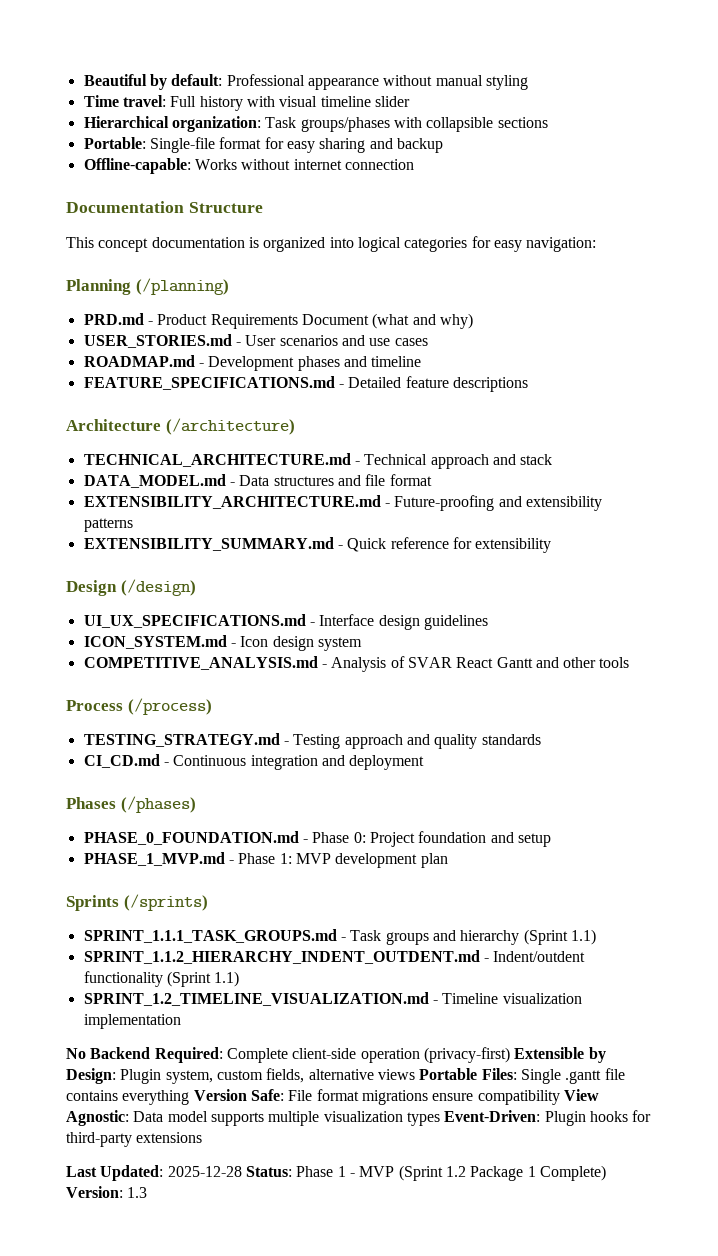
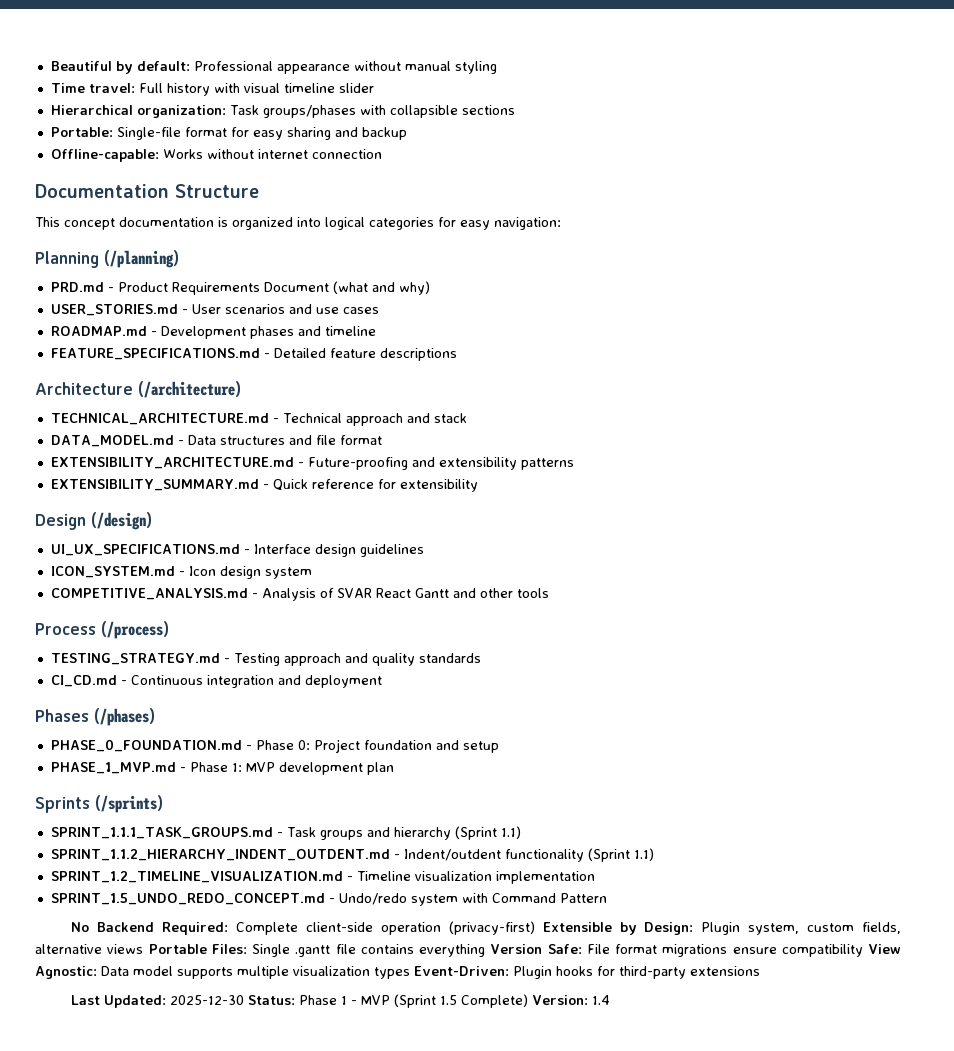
+ SPRINT_1.5_UNDO_REDO_CONCEPT.md - Undo/redo system with Command Pattern
- Last Updated: 2025-12-28 Status: Phase 1 - MVP (Sprint 1.2 Package 1 Complete) Version: 1.3
+ Last Updated: 2025-12-30 Status: Phase 1 - MVP (Sprint 1.5 Complete) Version: 1.4

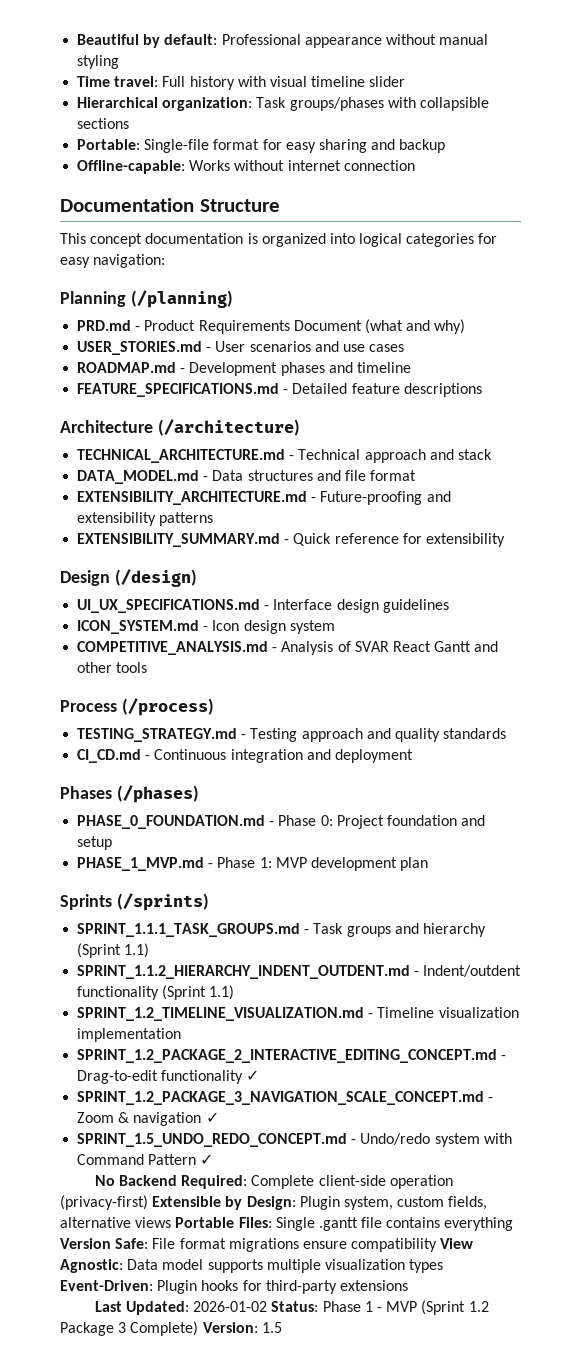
+ SPRINT_1.2_PACKAGE_2_INTERACTIVE_EDITING_CONCEPT.md - Drag-to-edit functionality ✓
+ SPRINT_1.2_PACKAGE_3_NAVIGATION_SCALE_CONCEPT.md - Zoom & navigation ✓
- SPRINT_1.5_UNDO_REDO_CONCEPT.md - Undo/redo system with Command Pattern
+ SPRINT_1.5_UNDO_REDO_CONCEPT.md - Undo/redo system with Command Pattern ✓
- Last Updated: 2025-12-30 Status: Phase 1 - MVP (Sprint 1.5 Complete) Version: 1.4
+ Last Updated: 2026-01-02 Status: Phase 1 - MVP (Sprint 1.2 Package 3 Complete) Version: 1.5

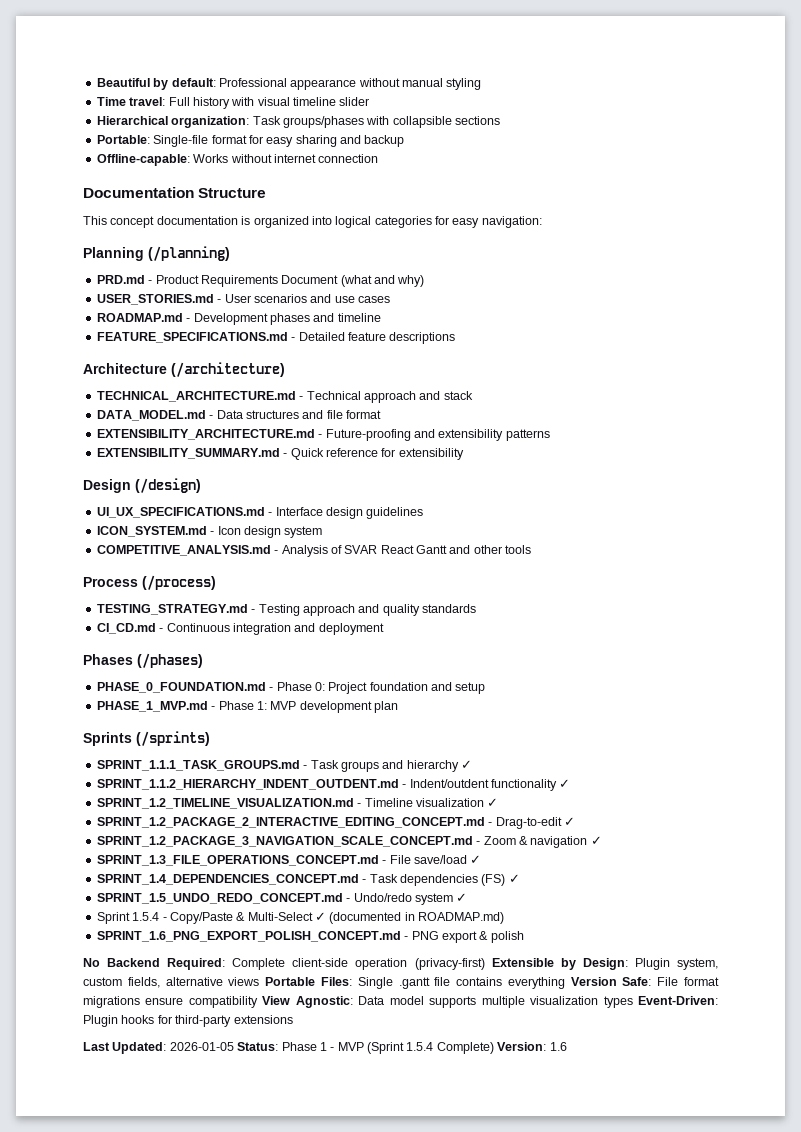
- SPRINT_1.1.1_TASK_GROUPS.md - Task groups and hierarchy (Sprint 1.1)
+ SPRINT_1.1.1_TASK_GROUPS.md - Task groups and hierarchy ✓
- SPRINT_1.1.2_HIERARCHY_INDENT_OUTDENT.md - Indent/outdent functionality (Sprint 1.1)
+ SPRINT_1.1.2_HIERARCHY_INDENT_OUTDENT.md - Indent/outdent functionality ✓
- SPRINT_1.2_TIMELINE_VISUALIZATION.md - Timeline visualization implementation
+ SPRINT_1.2_TIMELINE_VISUALIZATION.md - Timeline visualization ✓
- SPRINT_1.2_PACKAGE_2_INTERACTIVE_EDITING_CONCEPT.md - Drag-to-edit functionality ✓
+ SPRINT_1.2_PACKAGE_2_INTERACTIVE_EDITING_CONCEPT.md - Drag-to-edit ✓
- SPRINT_1.5_UNDO_REDO_CONCEPT.md - Undo/redo system with Command Pattern ✓
+ SPRINT_1.3_FILE_OPERATIONS_CONCEPT.md - File save/load ✓
+ SPRINT_1.4_DEPENDENCIES_CONCEPT.md - Task dependencies (FS) ✓
+ SPRINT_1.5_UNDO_REDO_CONCEPT.md - Undo/redo system ✓
+ Sprint 1.5.4 - Copy/Paste & Multi-Select ✓ (documented in ROADMAP.md)
+ SPRINT_1.6_PNG_EXPORT_POLISH_CONCEPT.md - PNG export & polish
- Last Updated: 2026-01-02 Status: Phase 1 - MVP (Sprint 1.2 Package 3 Complete) Version: 1.5
+ Last Updated: 2026-01-05 Status: Phase 1 - MVP (Sprint 1.5.4 Complete) Version: 1.6

